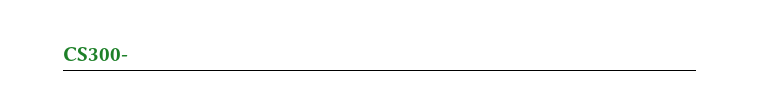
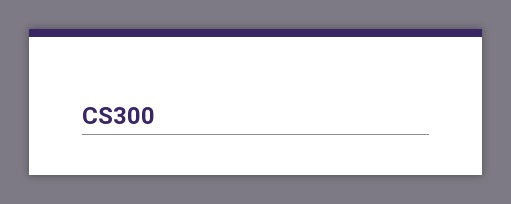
- CS300-
+ CS300

